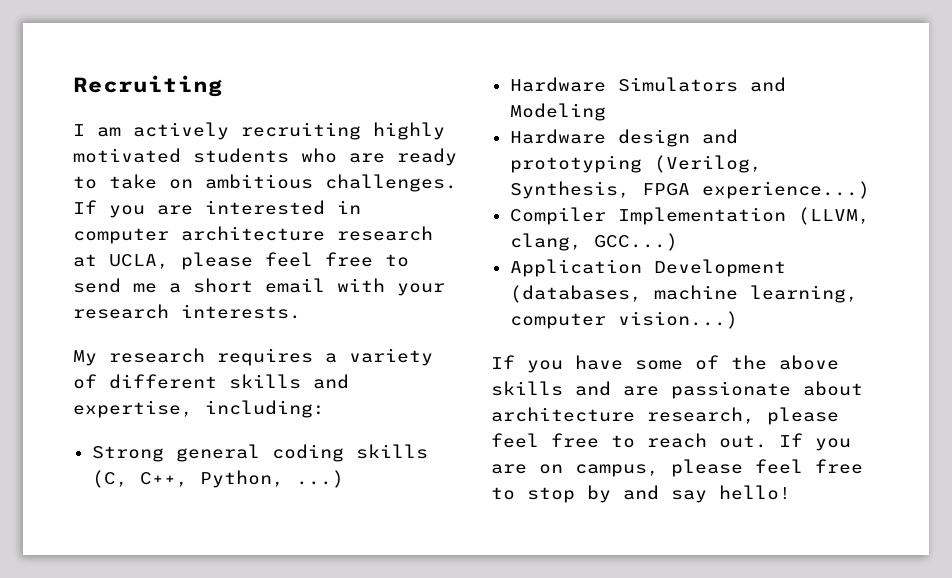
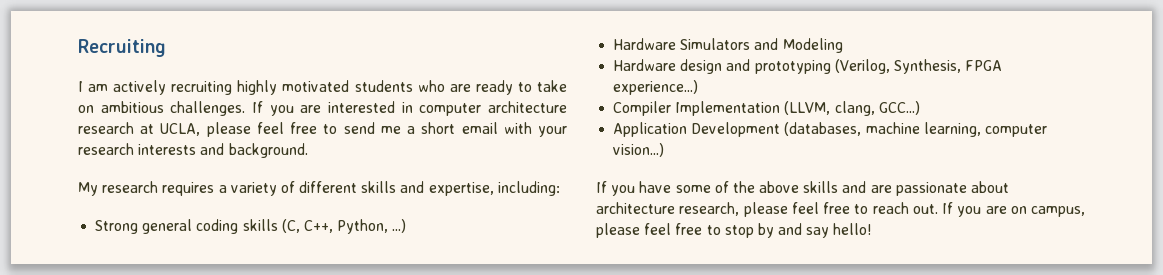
- If you are interested in computer architecture research at UCLA, please feel free to send me a short email with your research interests.
+ If you are interested in computer architecture research at UCLA, please feel free to send me a short email with your research interests and background.

